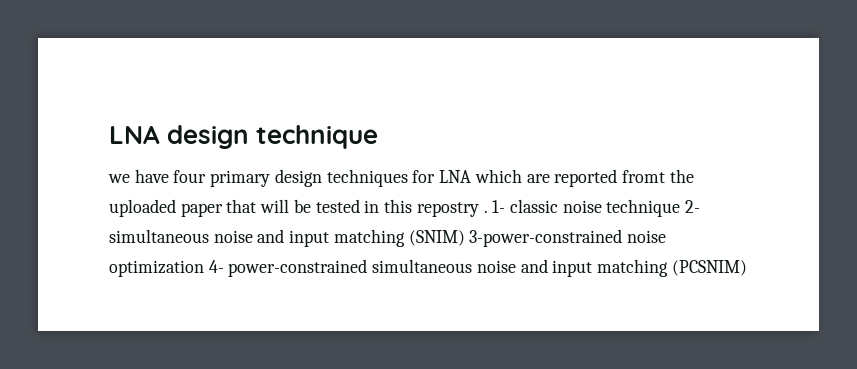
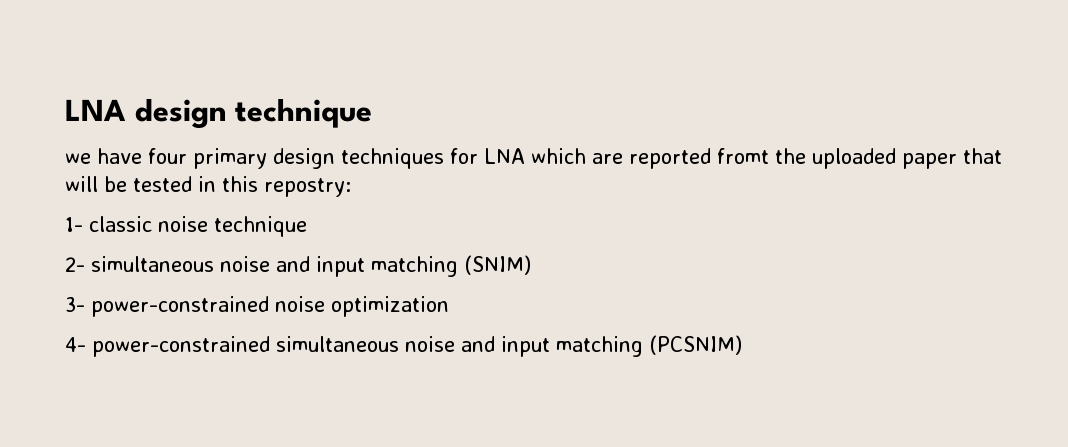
- we have four primary design techniques for LNA which are reported fromt the uploaded paper that will be tested in this repostry . 1- classic noise technique 2- simultaneous noise and input matching (SNIM) 3-power-constrained noise optimization 4- power-constrained simultaneous noise and input matching (PCSNIM)
+ we have four primary design techniques for LNA which are reported fromt the uploaded paper that will be tested in this repostry:
+ 1- classic noise technique
+ 2- simultaneous noise and input matching (SNIM)
+ 3- power-constrained noise optimization
+ 4- power-constrained simultaneous noise and input matching (PCSNIM)

